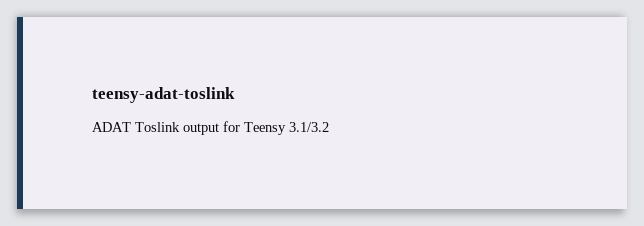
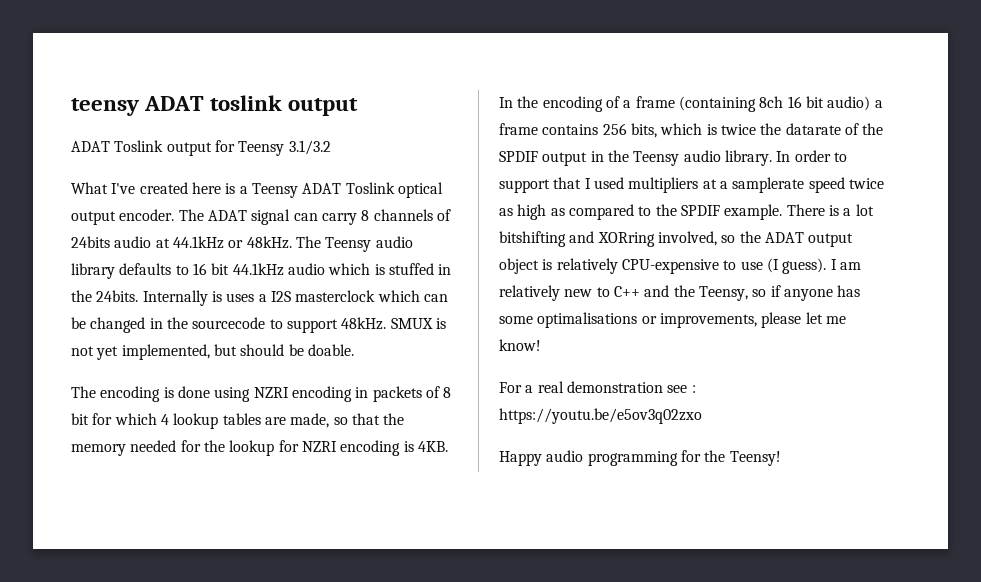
- teensy-adat-toslink
+ teensy ADAT toslink output
+ What I've created here is a Teensy ADAT Toslink optical output encoder. The ADAT signal can carry 8 channels of 24bits audio at 44.1kHz or 48kHz. The Teensy audio library defaults to 16 bit 44.1kHz audio which is stuffed in the 24bits. Internally is uses a I2S masterclock which can be changed in the sourcecode to support 48kHz. SMUX is not yet implemented, but should be doable.
+ The encoding is done using NZRI encoding in packets of 8 bit for which 4 lookup tables are made, so that the memory needed for the lookup for NZRI encoding is 4KB. In the encoding of a frame (containing 8ch 16 bit audio) a frame contains 256 bits, which is twice the datarate of the SPDIF output in the Teensy audio library. In order to support that I used multipliers at a samplerate speed twice as high as compared to the SPDIF example. There is a lot bitshifting and XORring involved, so the ADAT output object is relatively CPU-expensive to use (I guess). I am relatively new to C++ and the Teensy, so if anyone has some optimalisations or improvements, please let me know!
+ For a real demonstration see : https://youtu.be/e5ov3q02zxo
+ Happy audio programming for the Teensy!

